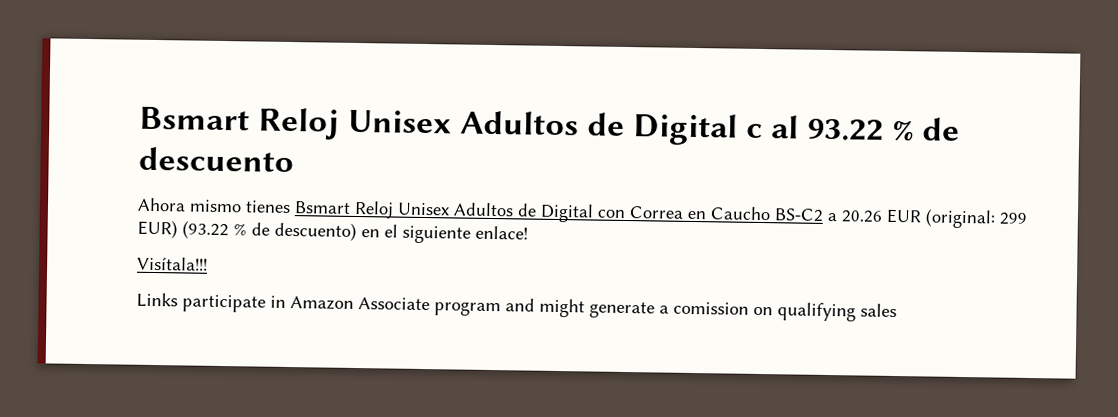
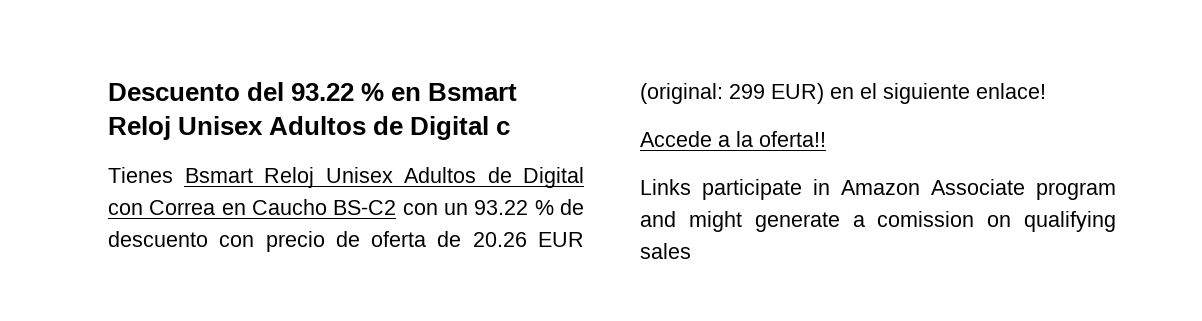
- Bsmart Reloj Unisex Adultos de Digital c al 93.22 % de descuento
- Ahora mismo tienes Bsmart Reloj Unisex Adultos de Digital con Correa en Caucho BS-C2 a 20.26 EUR (original: 299 EUR) (93.22 % de descuento) en el siguiente enlace!
+ Descuento del 93.22 % en Bsmart Reloj Unisex Adultos de Digital c
+ Tienes Bsmart Reloj Unisex Adultos de Digital con Correa en Caucho BS-C2 con un 93.22 % de descuento con precio de oferta de 20.26 EUR (original: 299 EUR) en el siguiente enlace!
- Visítala!!!
+ Accede a la oferta!!

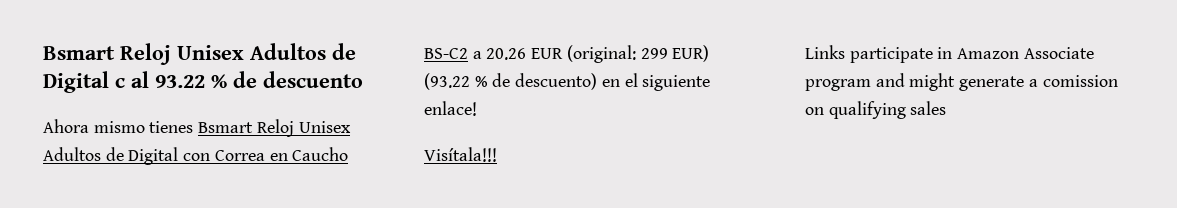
- Descuento del 93.22 % en Bsmart Reloj Unisex Adultos de Digital c
- Tienes Bsmart Reloj Unisex Adultos de Digital con Correa en Caucho BS-C2 con un 93.22 % de descuento con precio de oferta de 20.26 EUR (original: 299 EUR) en el siguiente enlace!
+ Bsmart Reloj Unisex Adultos de Digital c al 93.22 % de descuento
+ Ahora mismo tienes Bsmart Reloj Unisex Adultos de Digital con Correa en Caucho BS-C2 a 20.26 EUR (original: 299 EUR) (93.22 % de descuento) en el siguiente enlace!
- Accede a la oferta!!
+ Visítala!!!

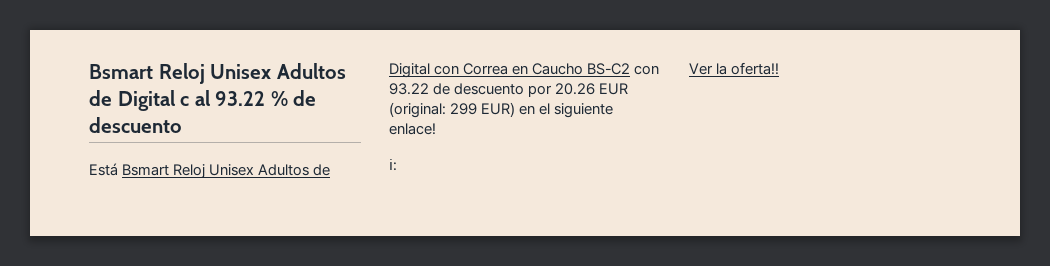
- Ahora mismo tienes Bsmart Reloj Unisex Adultos de Digital con Correa en Caucho BS-C2 a 20.26 EUR (original: 299 EUR) (93.22 % de descuento) en el siguiente enlace!
+ Está Bsmart Reloj Unisex Adultos de Digital con Correa en Caucho BS-C2 con 93.22 de descuento por 20.26 EUR (original: 299 EUR) en el siguiente enlace!
- Visítala!!!
- Links participate in Amazon Associate program and might generate a comission on qualifying sales
+ ℹ:
+ Ver la oferta!!

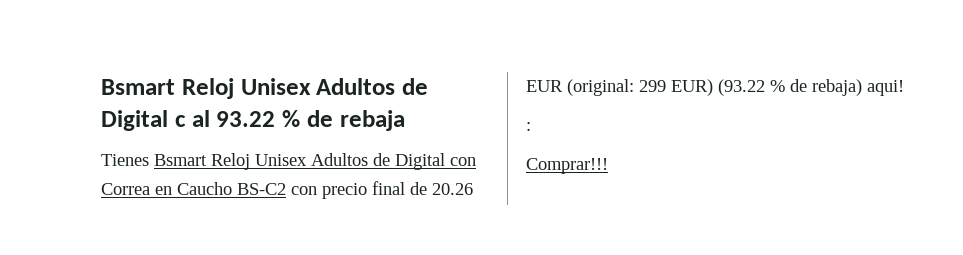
- Bsmart Reloj Unisex Adultos de Digital c al 93.22 % de descuento
- Está Bsmart Reloj Unisex Adultos de Digital con Correa en Caucho BS-C2 con 93.22 de descuento por 20.26 EUR (original: 299 EUR) en el siguiente enlace!
- ℹ:
- Ver la oferta!!
+ Bsmart Reloj Unisex Adultos de Digital c al 93.22 % de rebaja
+ Tienes Bsmart Reloj Unisex Adultos de Digital con Correa en Caucho BS-C2 con precio final de 20.26 EUR (original: 299 EUR) (93.22 % de rebaja) aqui!
+ :
+ Comprar!!!

